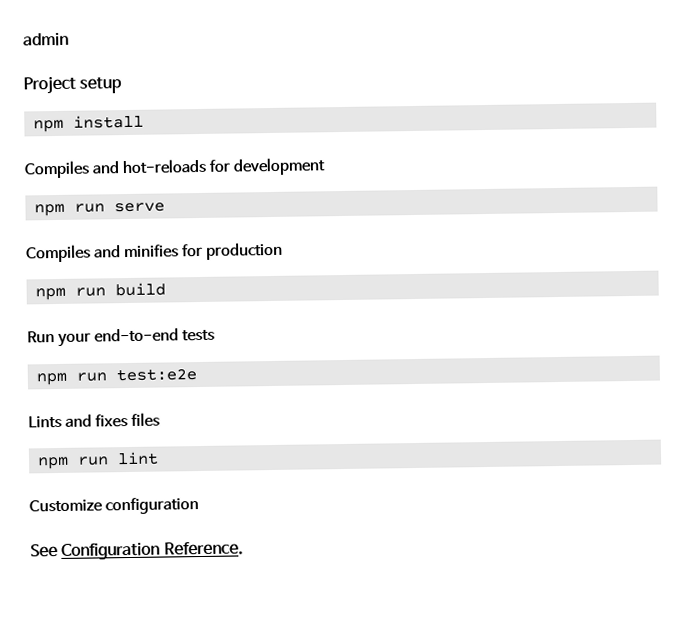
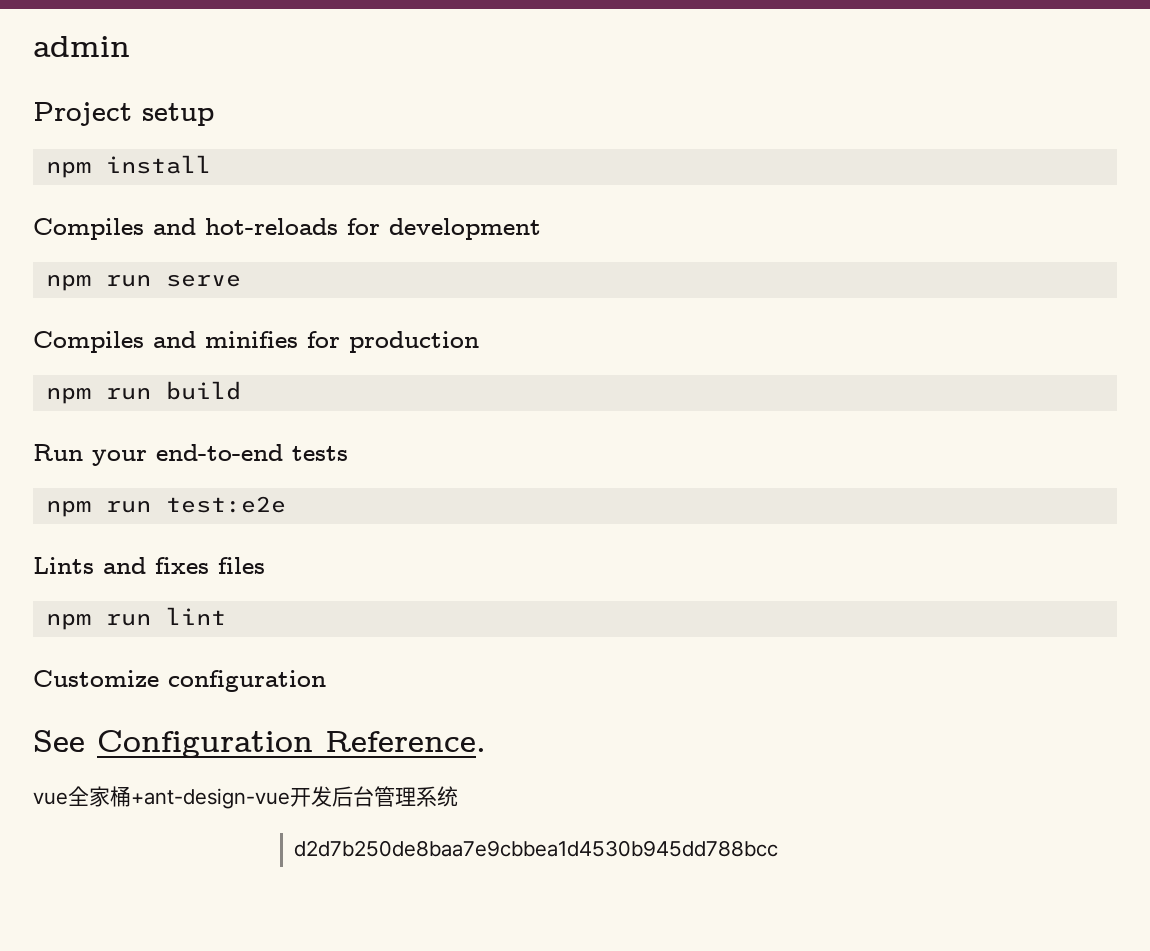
+ vue全家桶+ant-design-vue开发后台管理系统
+ d2d7b250de8baa7e9cbbea1d4530b945dd788bcc

